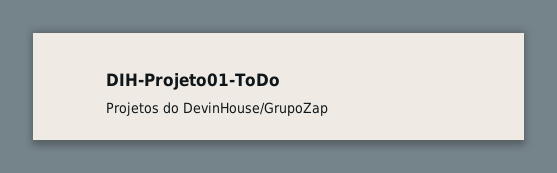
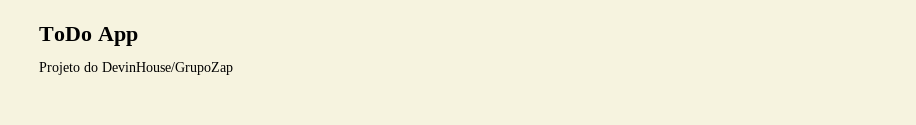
- DIH-Projeto01-ToDo
- Projetos do DevinHouse/GrupoZap
+ ToDo App
+ Projeto do DevinHouse/GrupoZap

